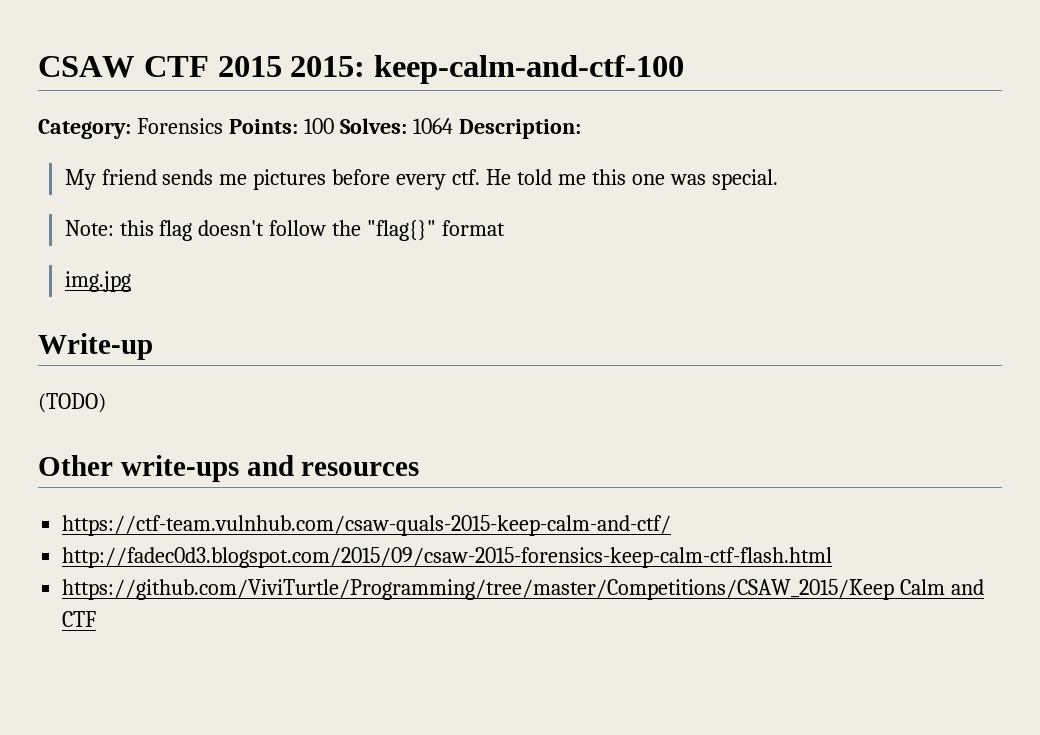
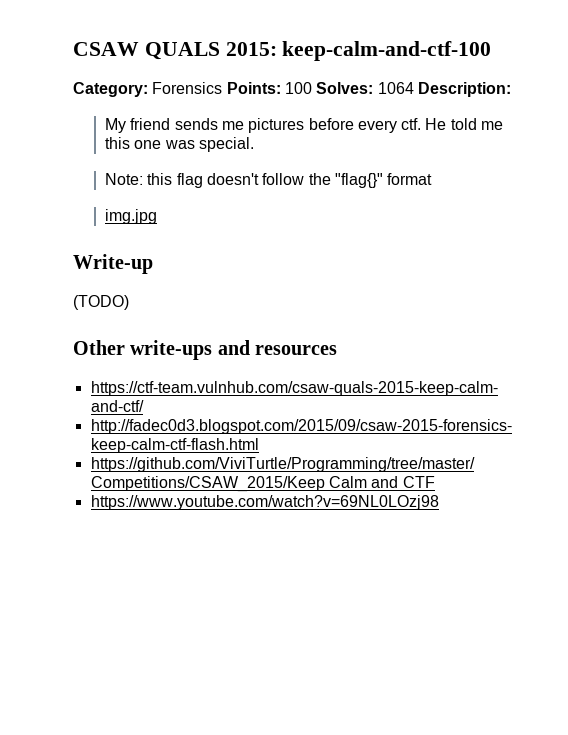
- CSAW CTF 2015 2015: keep-calm-and-ctf-100
+ CSAW QUALS 2015: keep-calm-and-ctf-100
+ https://www.youtube.com/watch?v=69NL0LOzj98

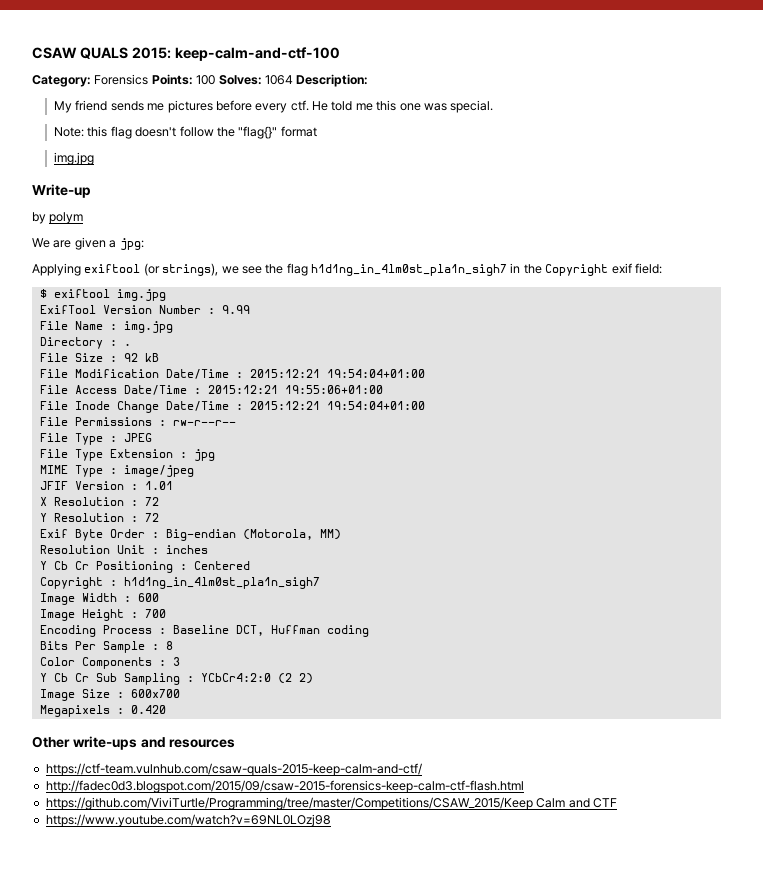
- (TODO)
+ by polym
+ We are given a jpg:
+ Applying exiftool (or strings), we see the flag h1d1ng_in_4lm0st_pla1n_sigh7 in the Copyright exif field:
+ $ exiftool img.jpg
+ ExifTool Version Number : 9.99
+ File Name : img.jpg
+ Directory : .
+ File Size : 92 kB
+ File Modification Date/Time : 2015:12:21 19:54:04+01:00
+ File Access Date/Time : 2015:12:21 19:55:06+01:00
+ File Inode Change Date/Time : 2015:12:21 19:54:04+01:00
+ File Permissions : rw-r--r--
+ File Type : JPEG
+ File Type Extension : jpg
+ MIME Type : image/jpeg
+ JFIF Version : 1.01
+ X Resolution : 72
+ Y Resolution : 72
+ Exif Byte Order : Big-endian (Motorola, MM)
+ Resolution Unit : inches
+ Y Cb Cr Positioning : Centered
+ Copyright : h1d1ng_in_4lm0st_pla1n_sigh7
+ Image Width : 600
+ Image Height : 700
+ Encoding Process : Baseline DCT, Huffman coding
+ Bits Per Sample : 8
+ Color Components : 3
+ Y Cb Cr Sub Sampling : YCbCr4:2:0 (2 2)
+ Image Size : 600x700
+ Megapixels : 0.420

